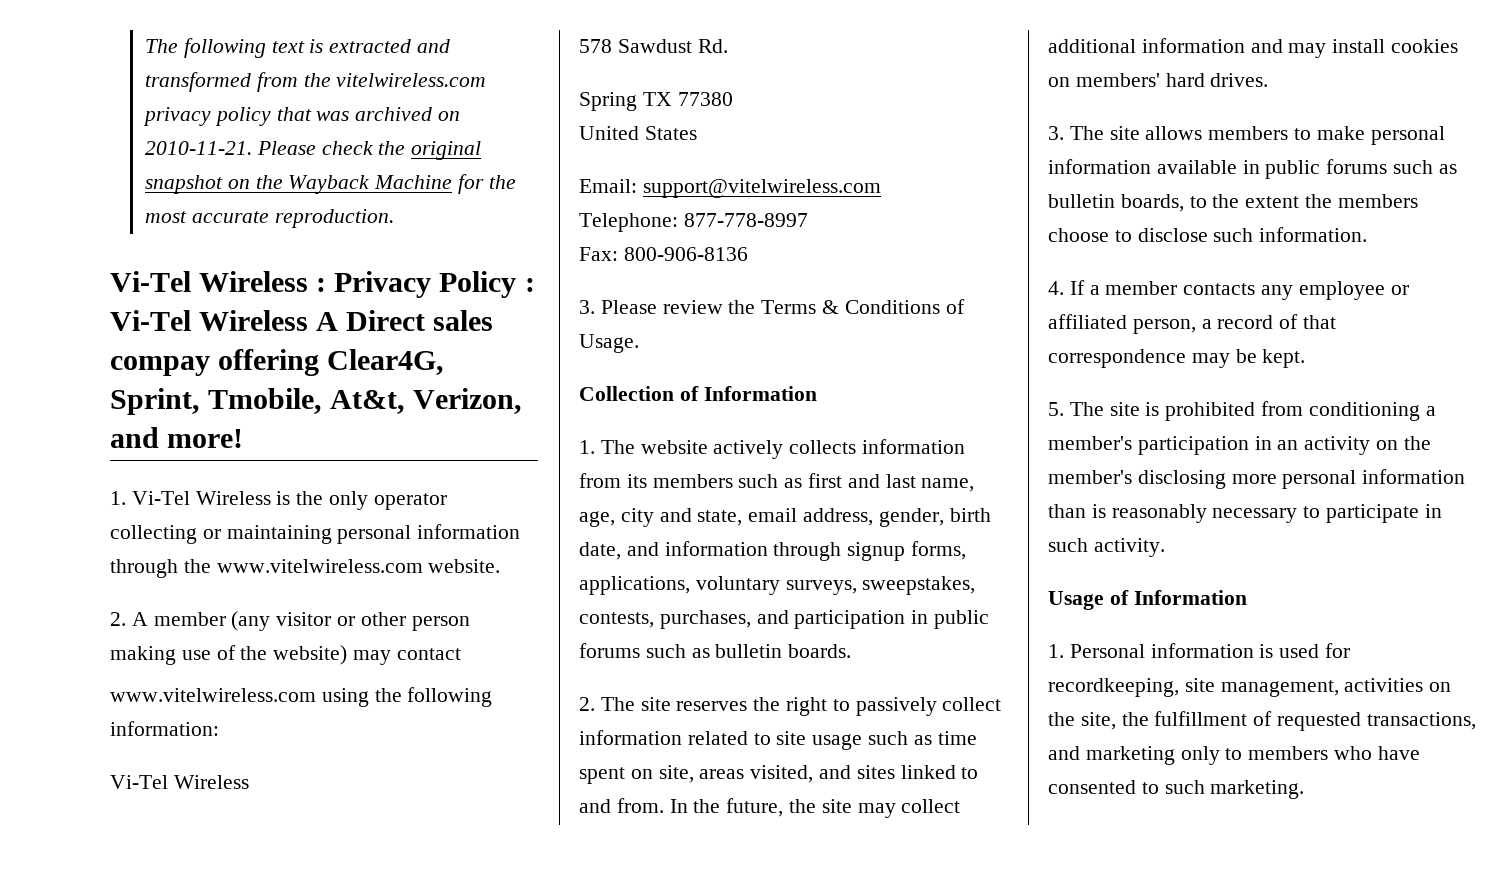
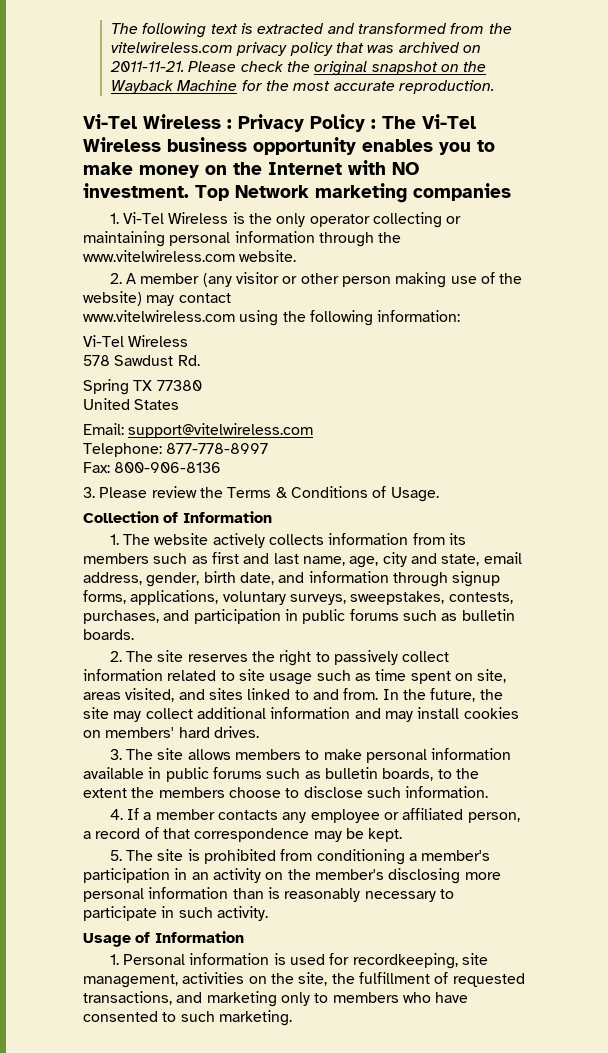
- The following text is extracted and transformed from the vitelwireless.com privacy policy that was archived on 2010-11-21.
+ The following text is extracted and transformed from the vitelwireless.com privacy policy that was archived on 2011-11-21.
- Vi-Tel Wireless : Privacy Policy : Vi-Tel Wireless A Direct sales compay offering Clear4G, Sprint, Tmobile, At&t, Verizon, and more!
+ Vi-Tel Wireless : Privacy Policy : The Vi-Tel Wireless business opportunity enables you to make money on the Internet with NO investment. Top Network marketing companies

